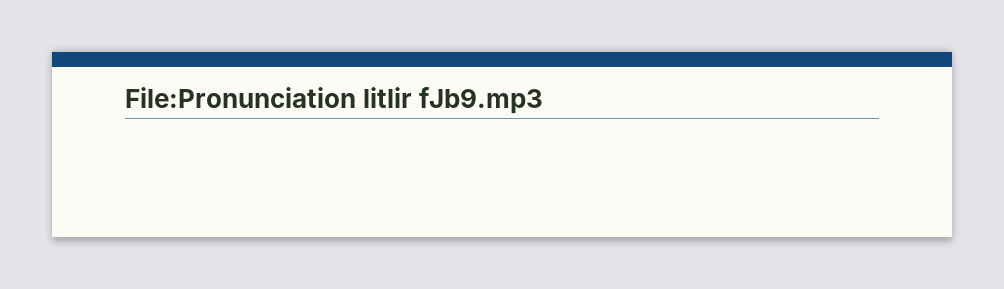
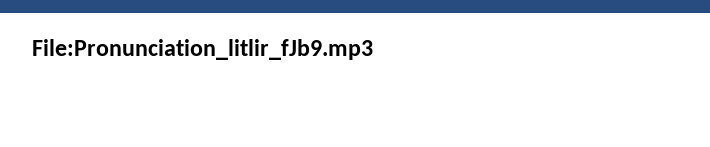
- File:Pronunciation litlir fJb9.mp3
+ File:Pronunciation_litlir_fJb9.mp3

